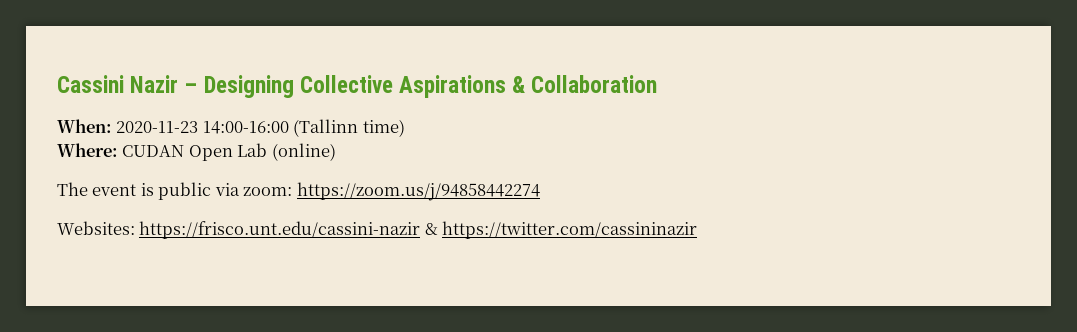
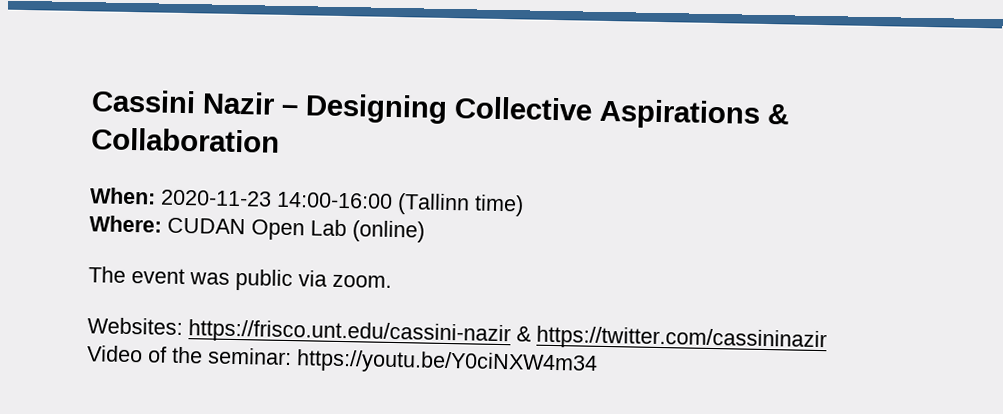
- The event is public via zoom: https://zoom.us/j/94858442274
+ The event was public via zoom.
+ Video of the seminar: https://youtu.be/Y0ciNXW4m34

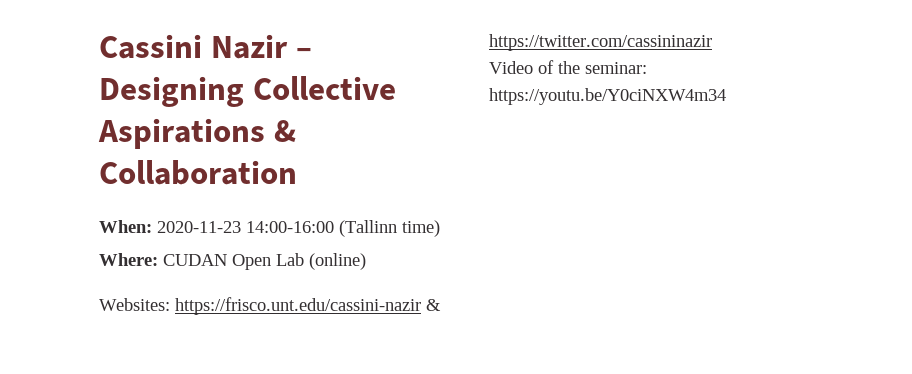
- The event was public via zoom.

